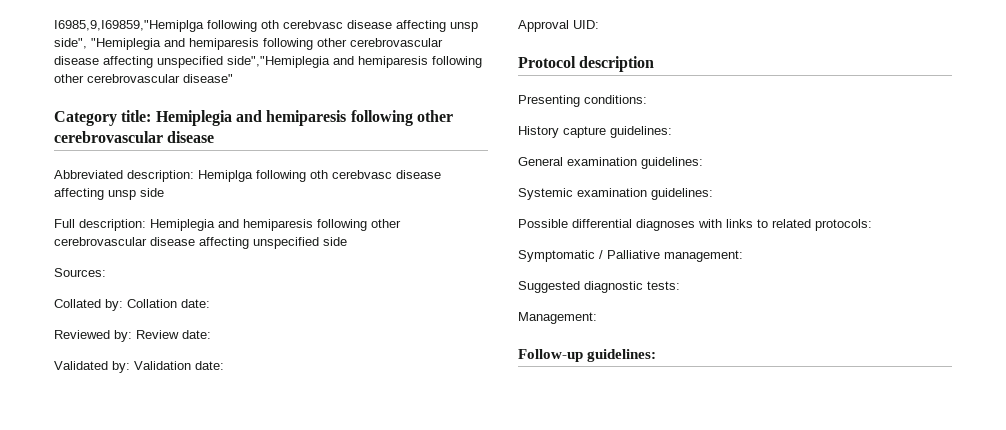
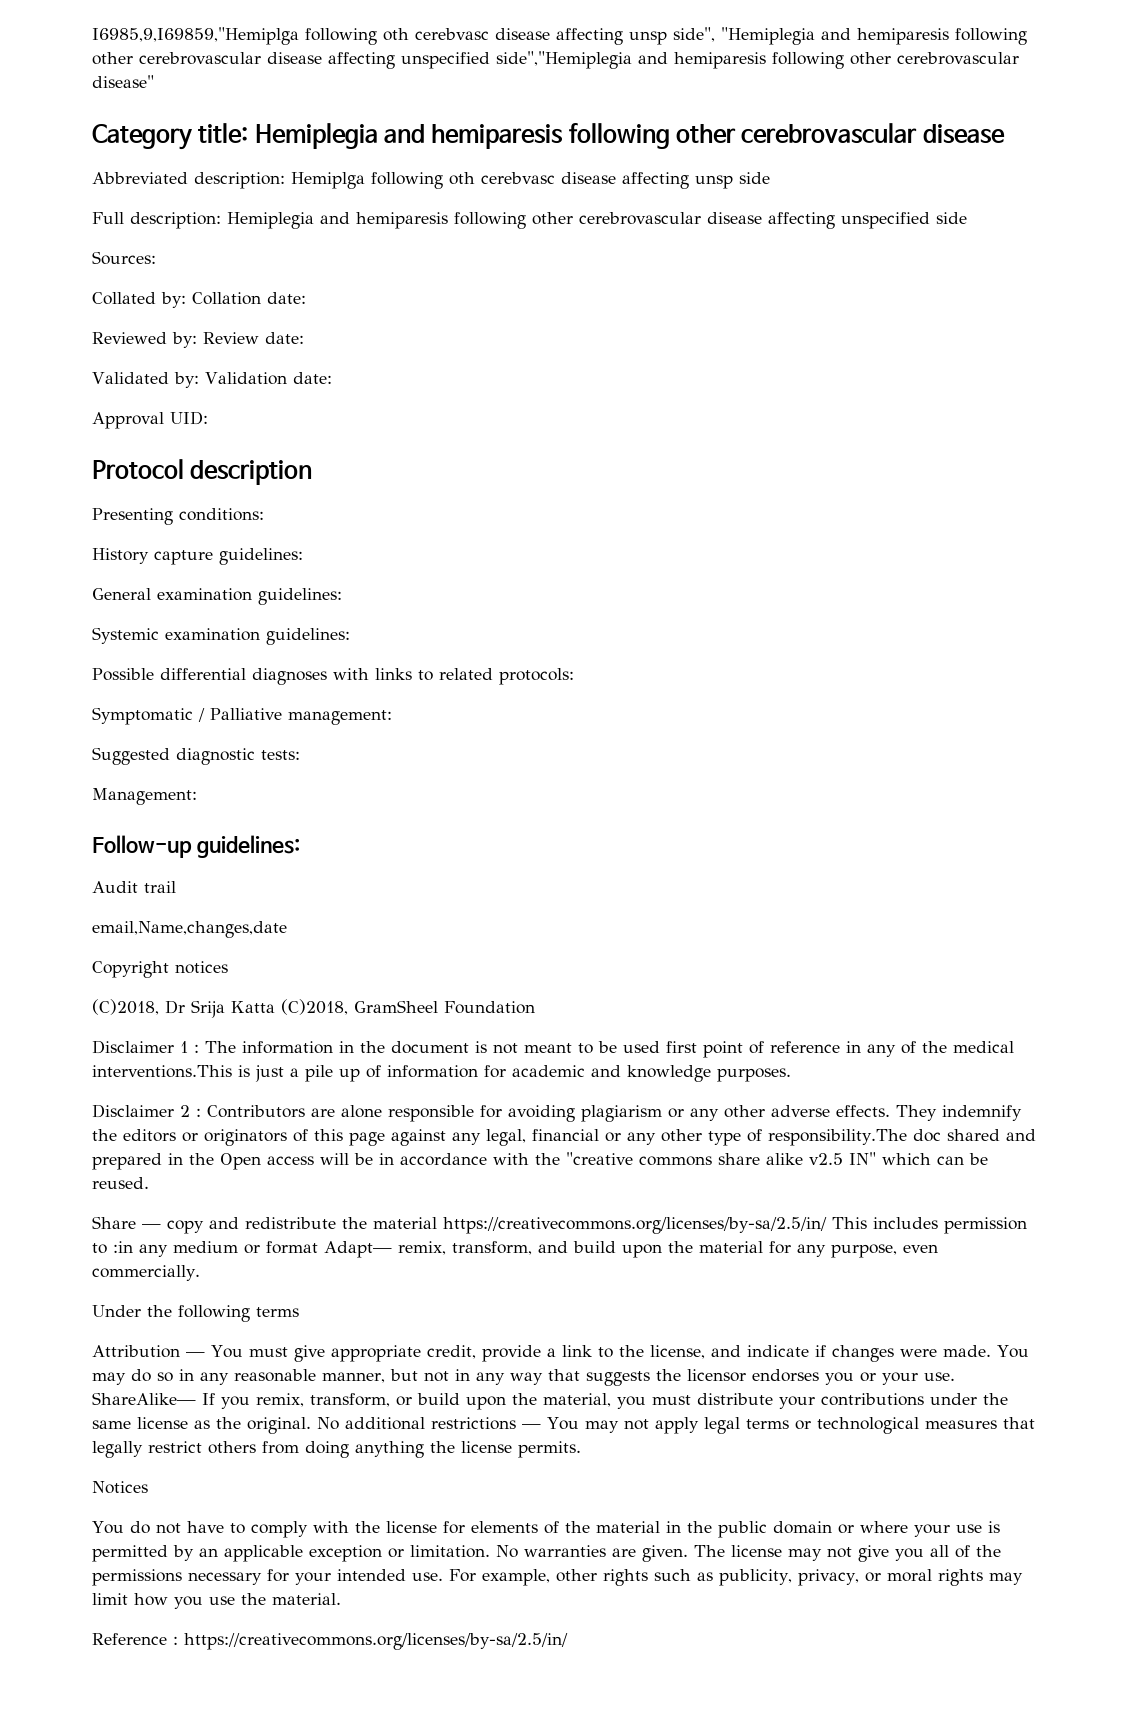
+ Audit trail
+ email,Name,changes,date
+ Copyright notices
+ (C)2018, Dr Srija Katta (C)2018, GramSheel Foundation
+ Disclaimer 1 : The information in the document is not meant to be used first point of reference in any of the medical interventions.This is just a pile up of information for academic and knowledge purposes.
+ Disclaimer 2 : Contributors are alone responsible for avoiding plagiarism or any other adverse effects. They indemnify the editors or originators of this page against any legal, financial or any other type of responsibility.The doc shared and prepared in the Open access will be in accordance with the "creative commons share alike v2.5 IN" which can be reused.
+ Share — copy and redistribute the material https://creativecommons.org/licenses/by-sa/2.5/in/ This includes permission to :in any medium or format Adapt— remix, transform, and build upon the material for any purpose, even commercially.
+ Under the following terms
+ Attribution — You must give appropriate credit, provide a link to the license, and indicate if changes were made. You may do so in any reasonable manner, but not in any way that suggests the licensor endorses you or your use. ShareAlike— If you remix, transform, or build upon the material, you must distribute your contributions under the same license as the original. No additional restrictions — You may not apply legal terms or technological measures that legally restrict others from doing anything the license permits.
+ Notices
+ You do not have to comply with the license for elements of the material in the public domain or where your use is permitted by an applicable exception or limitation. No warranties are given. The license may not give you all of the permissions necessary for your intended use. For example, other rights such as publicity, privacy, or moral rights may limit how you use the material.
+ Reference : https://creativecommons.org/licenses/by-sa/2.5/in/

